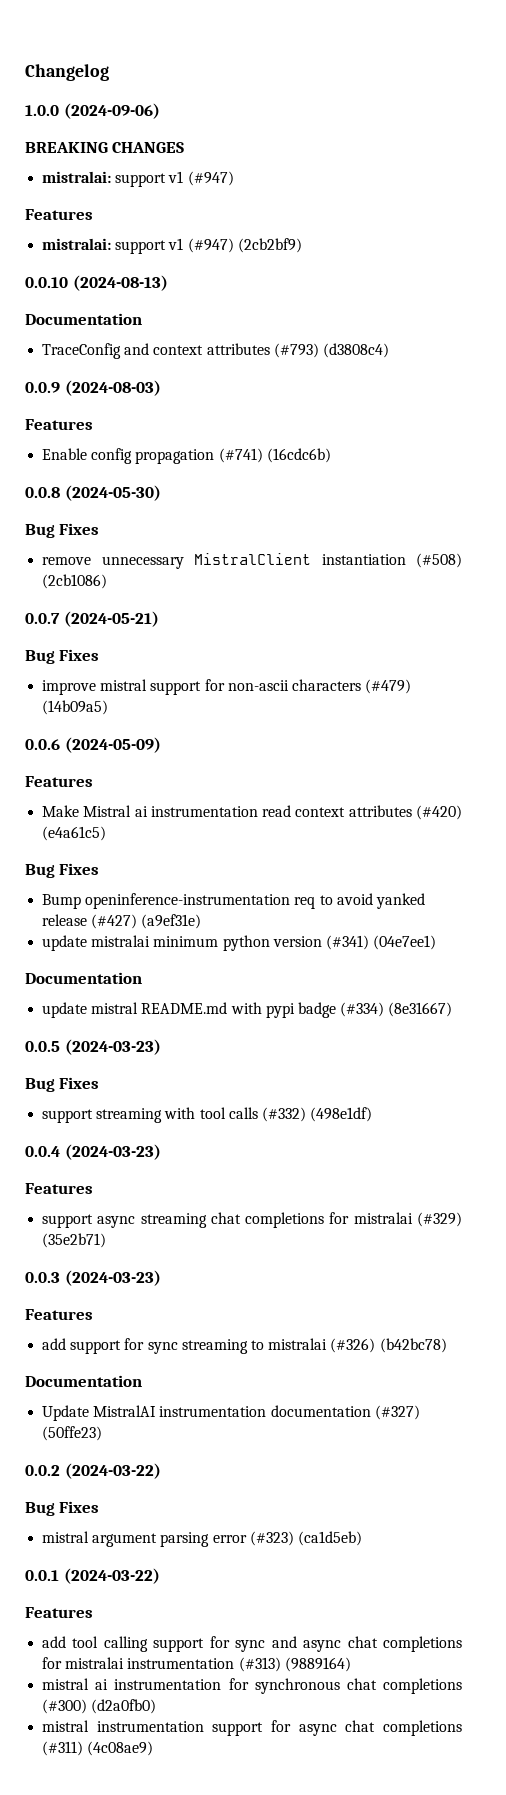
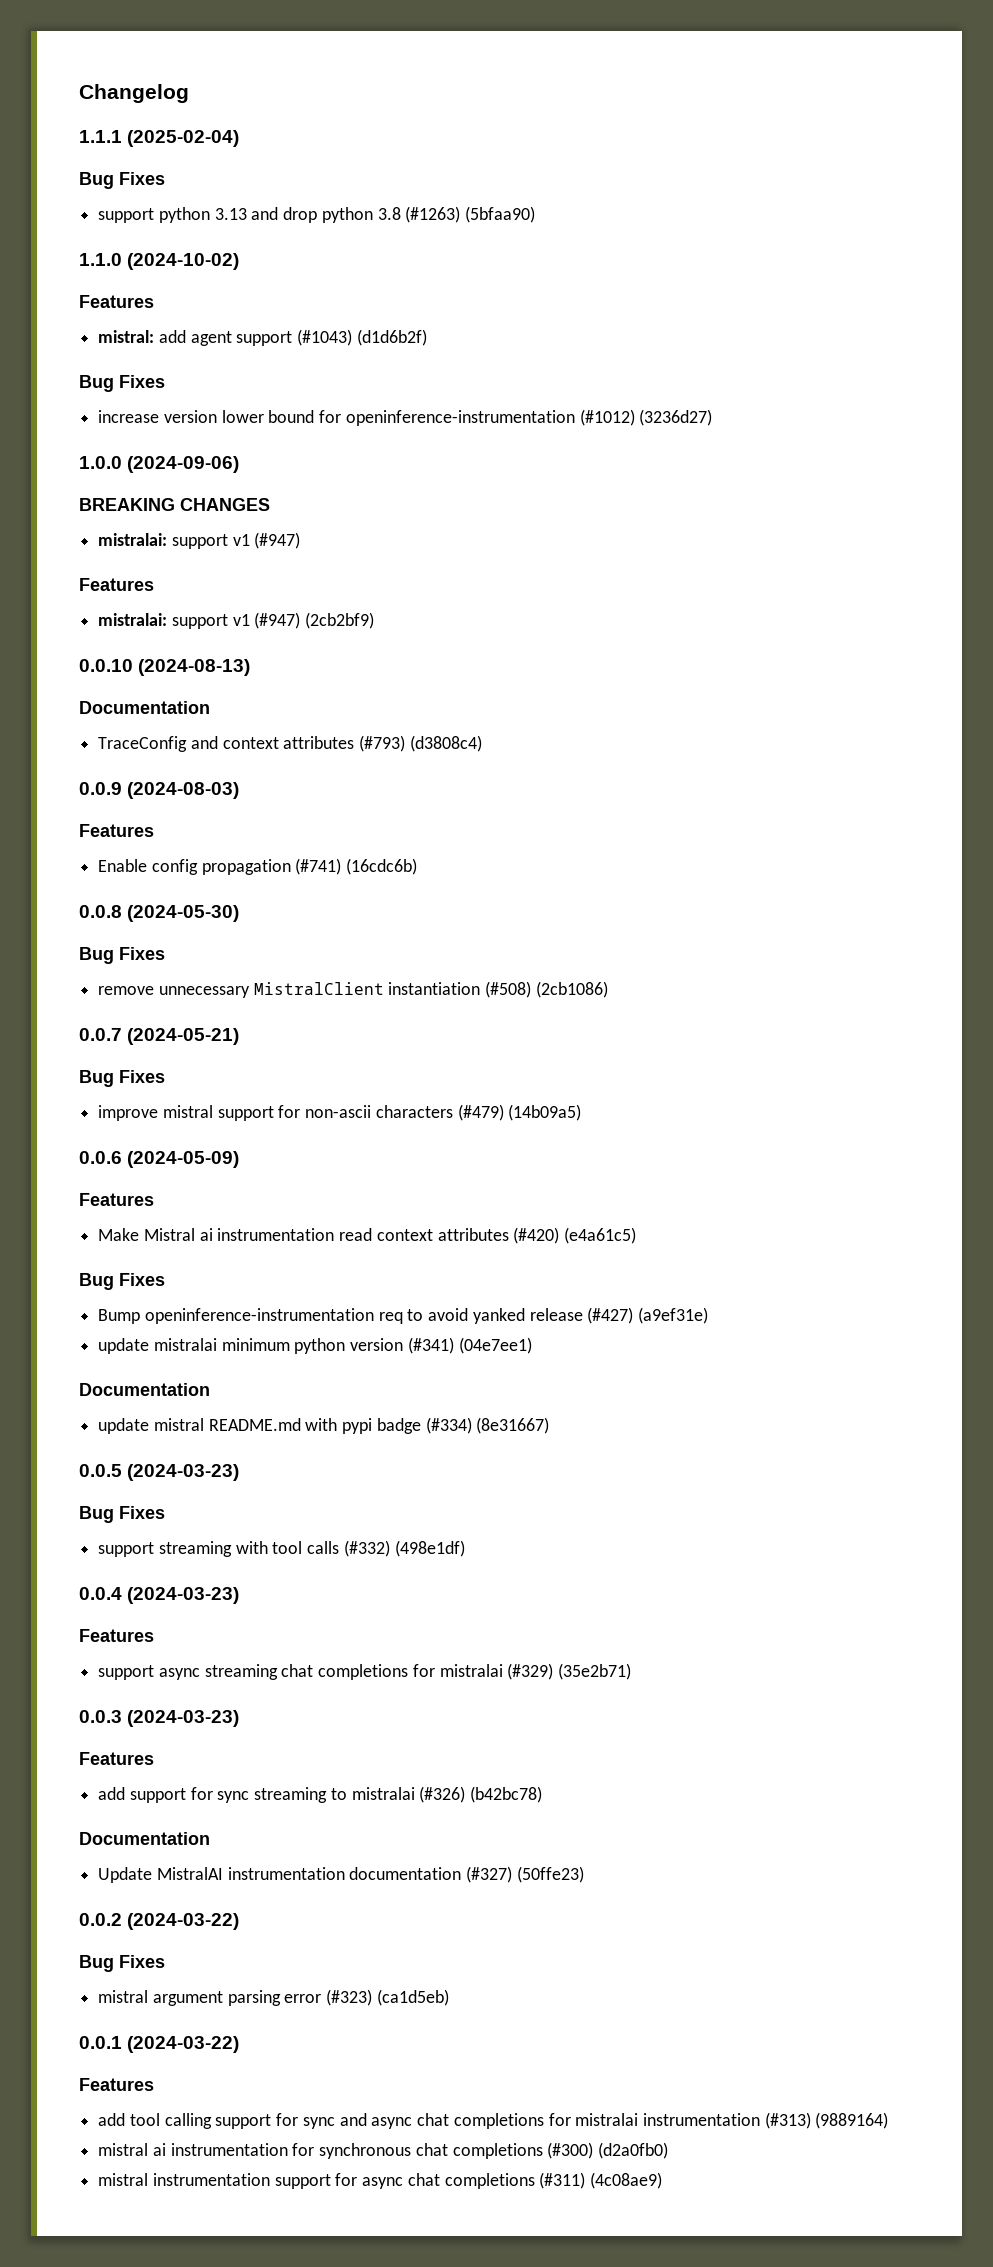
+ 1.1.1 (2025-02-04)
+ Bug Fixes
+ support python 3.13 and drop python 3.8 (#1263) (5bfaa90)
+ 1.1.0 (2024-10-02)
+ Features
+ mistral: add agent support (#1043) (d1d6b2f)
+ Bug Fixes
+ increase version lower bound for openinference-instrumentation (#1012) (3236d27)

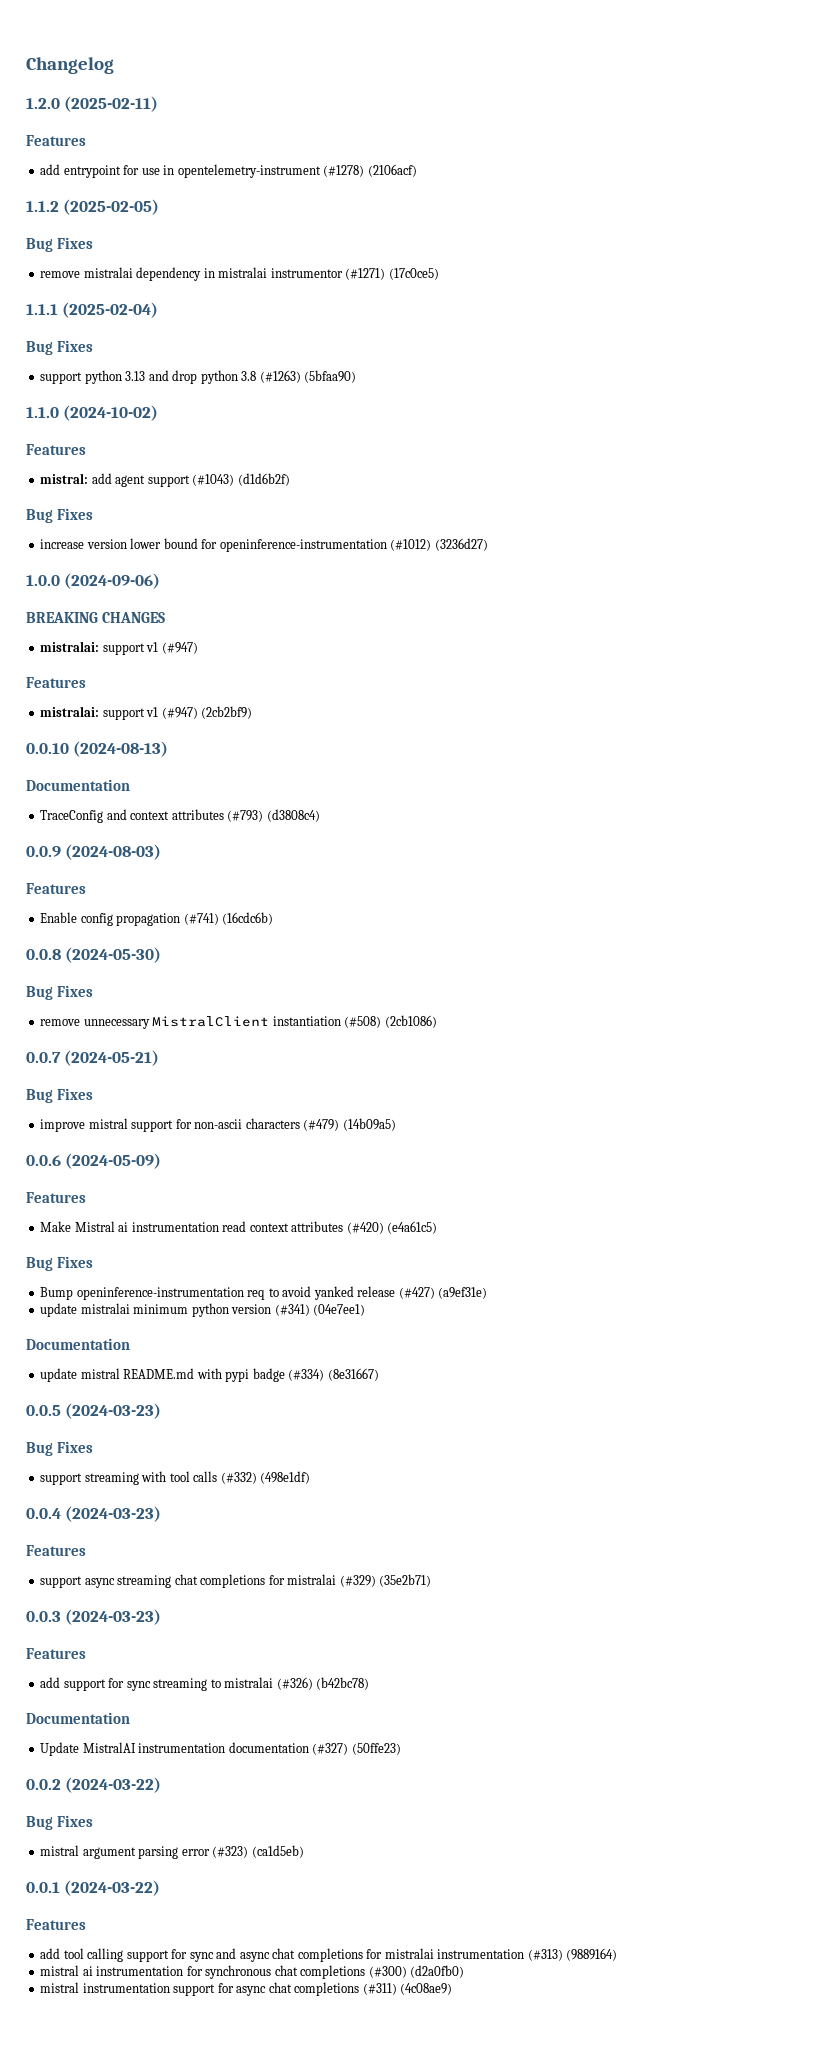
+ 1.2.0 (2025-02-11)
+ Features
+ add entrypoint for use in opentelemetry-instrument (#1278) (2106acf)
+ 1.1.2 (2025-02-05)
+ Bug Fixes
+ remove mistralai dependency in mistralai instrumentor (#1271) (17c0ce5)

